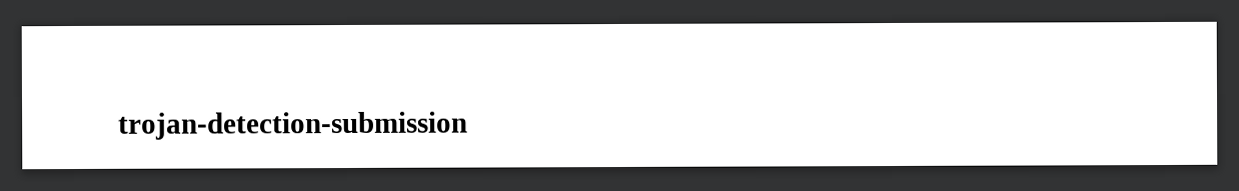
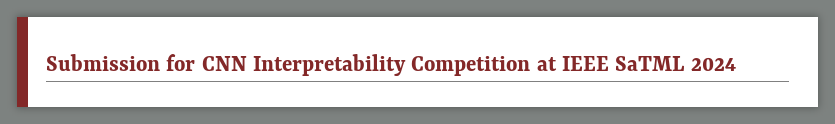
- trojan-detection-submission
+ Submission for CNN Interpretability Competition at IEEE SaTML 2024

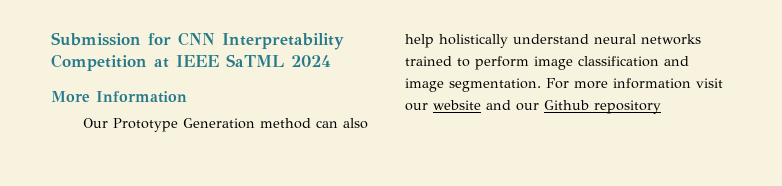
+ More Information
+ Our Prototype Generation method can also help holistically understand neural networks trained to perform image classification and image segmentation. For more information visit our website and our Github repository

